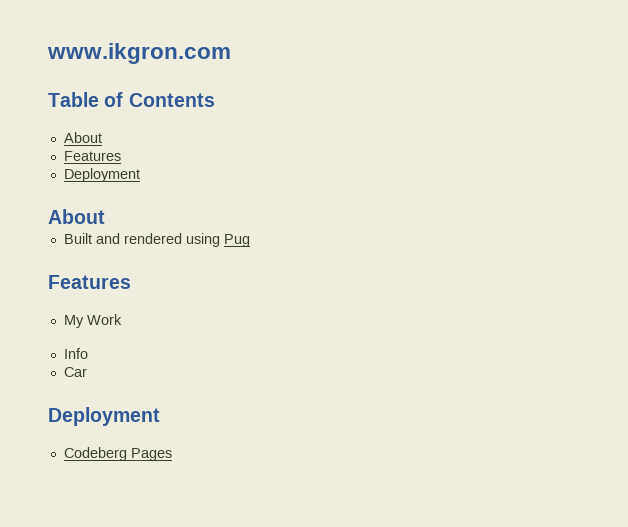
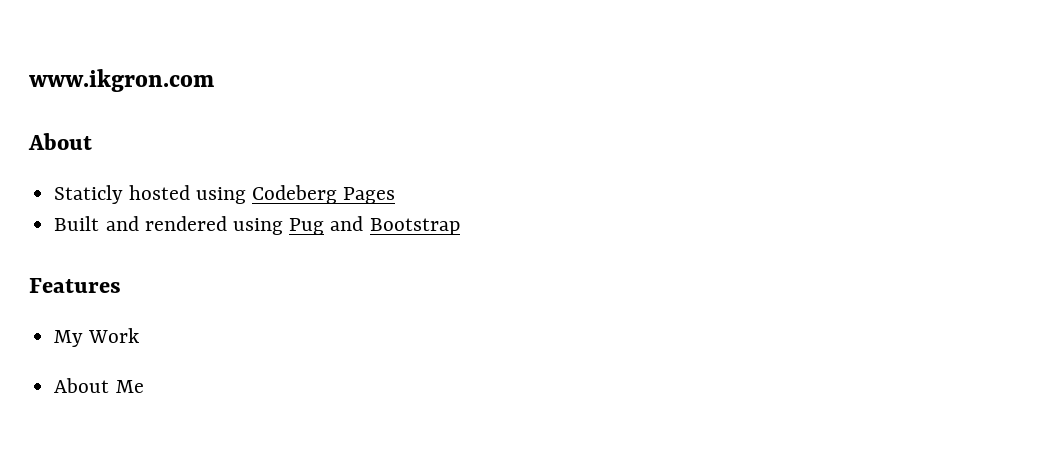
  www.ikgron.com
- Table of Contents
  About
- Features
- Deployment
- About
+ Staticly hosted using Codeberg Pages
- Built and rendered using Pug
+ Built and rendered using Pug and Bootstrap
- Info
- Car
- Deployment
- Codeberg Pages
+ About Me

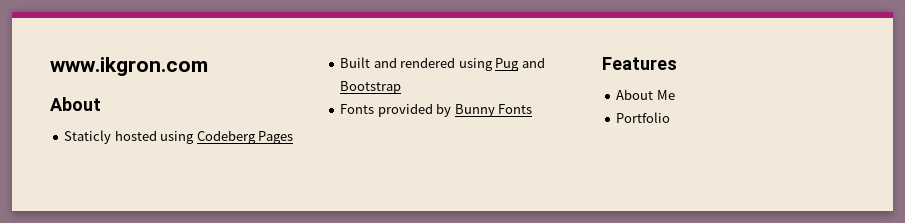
+ Fonts provided by Bunny Fonts
- My Work
+ Portfolio

